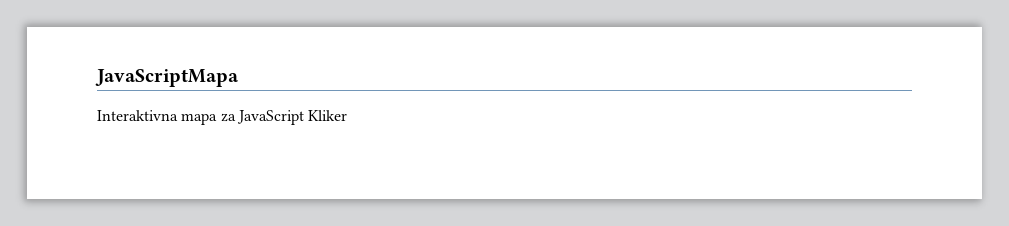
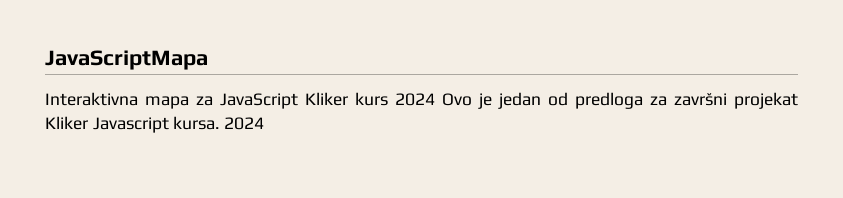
- Interaktivna mapa za JavaScript Kliker
+ Interaktivna mapa za JavaScript Kliker kurs 2024 Ovo je jedan od predloga za završni projekat Kliker Javascript kursa. 2024

